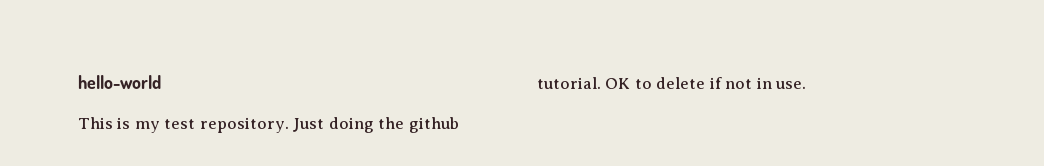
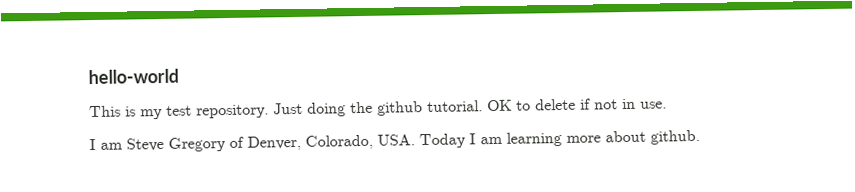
+ I am Steve Gregory of Denver, Colorado, USA. Today I am learning more about github.

